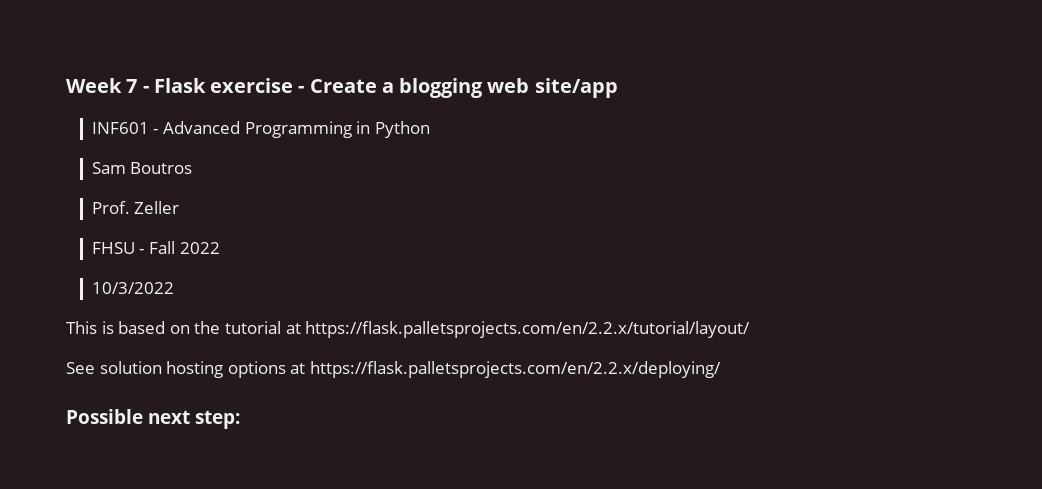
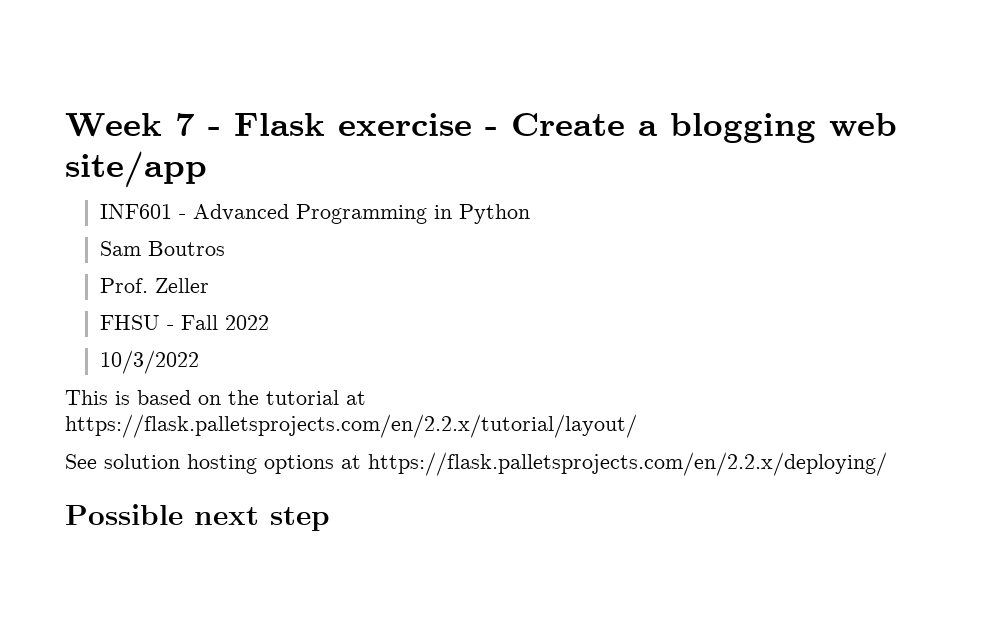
- Possible next step:
+ Possible next step

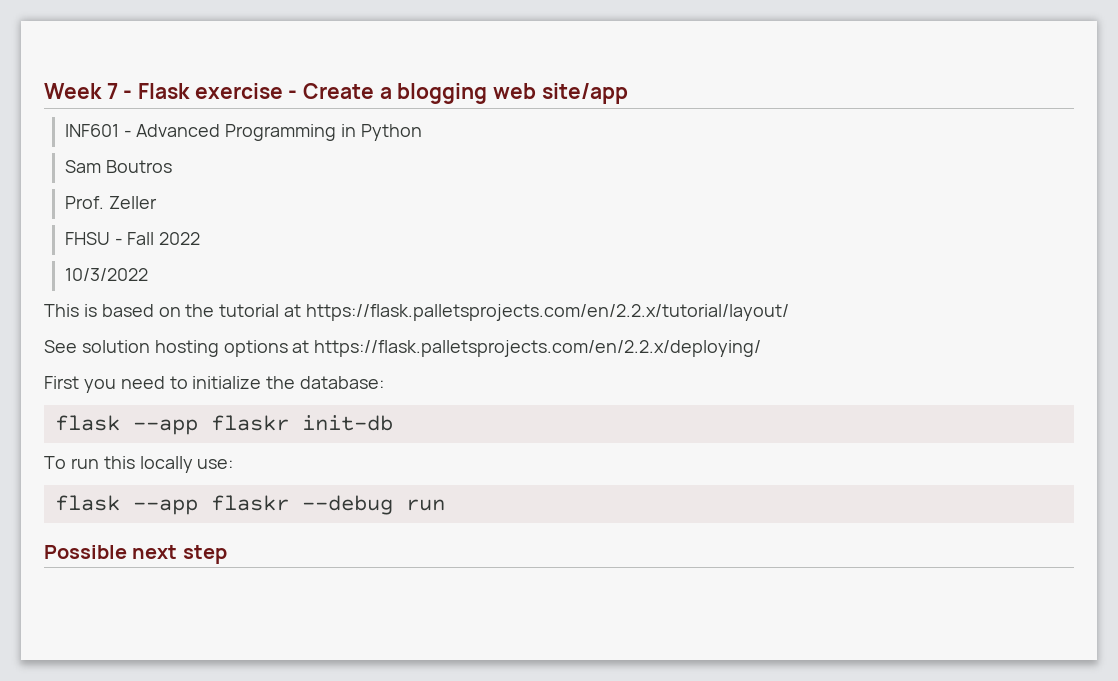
+ First you need to initialize the database:
+ flask --app flaskr init-db
+ To run this locally use:
+ flask --app flaskr --debug run

